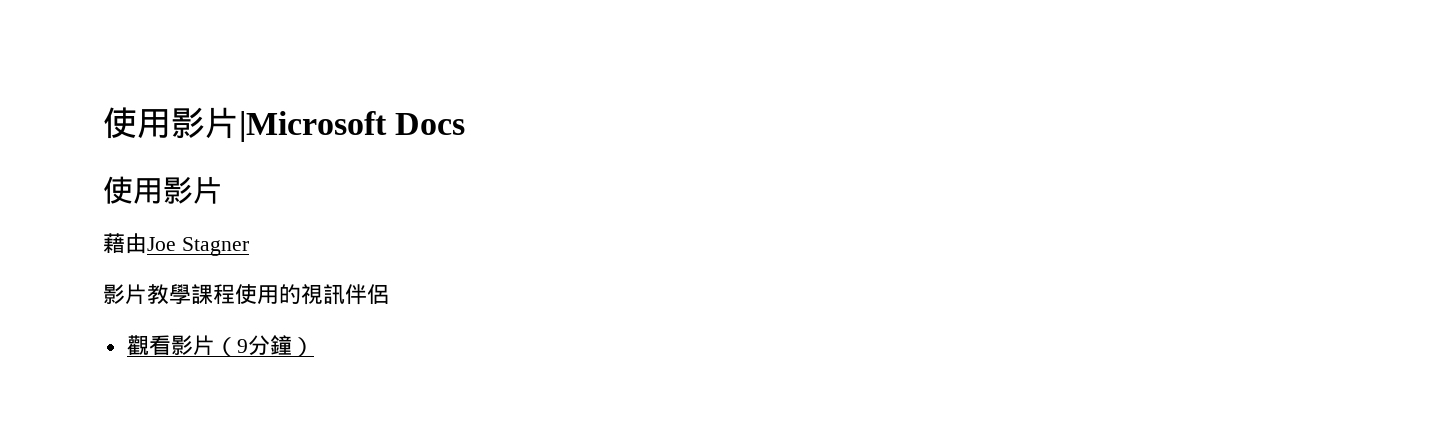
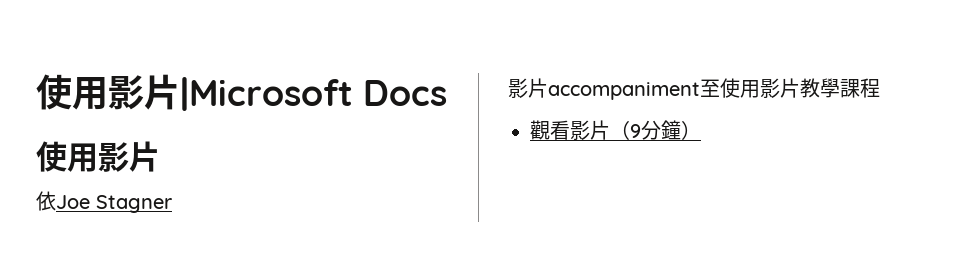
- 藉由Joe Stagner
+ 依Joe Stagner
- 影片教學課程使用的視訊伴侶
+ 影片accompaniment至使用影片教學課程

